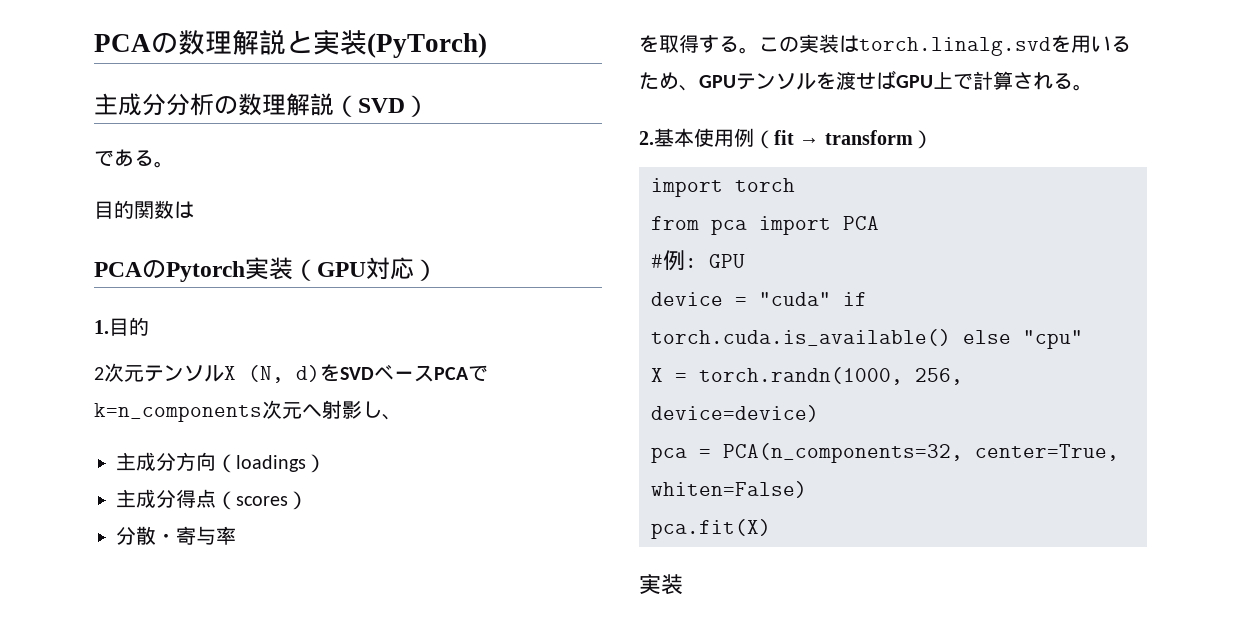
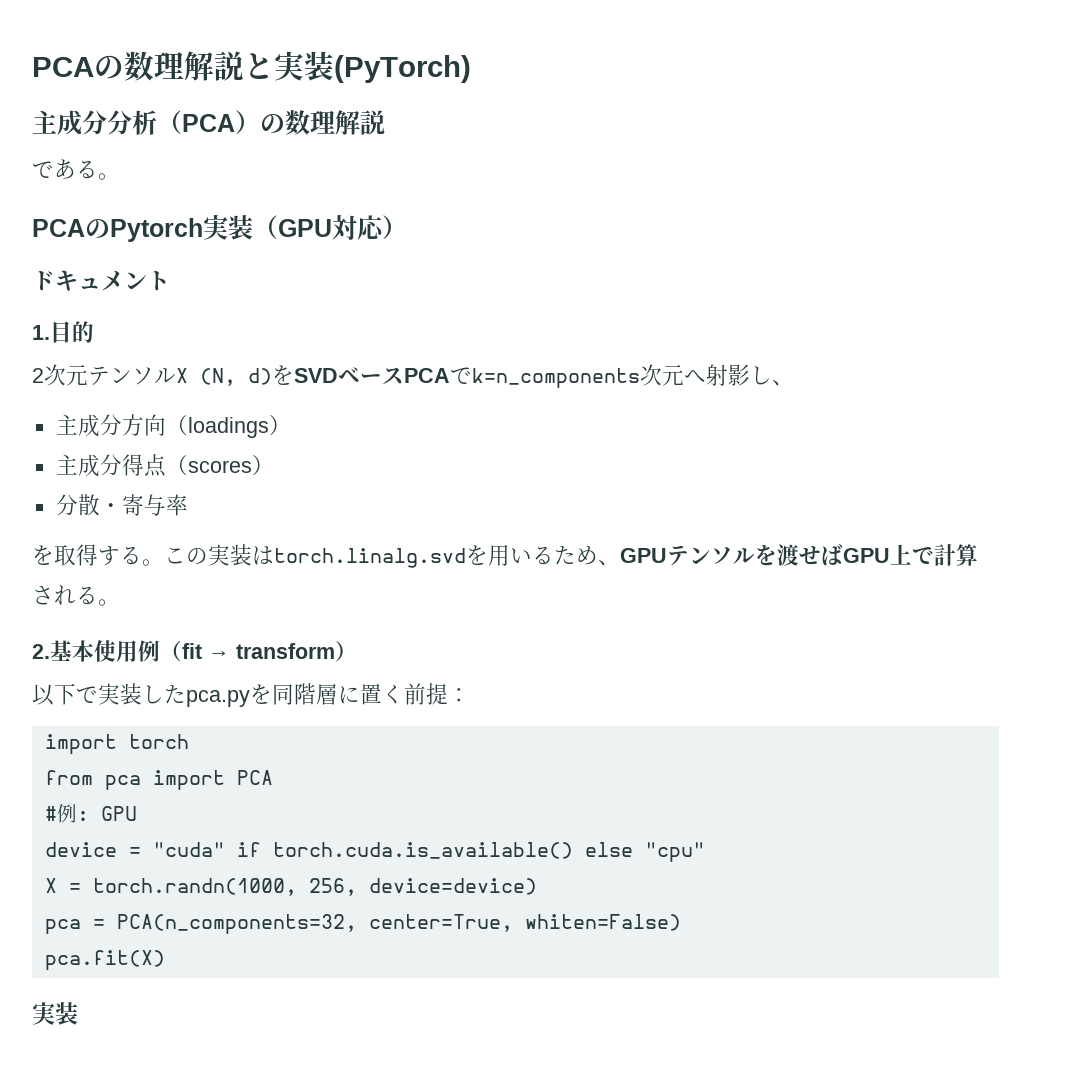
- 主成分分析の数理解説（SVD）
+ 主成分分析（PCA）の数理解説
- 目的関数は
+ ドキュメント
+ 以下で実装したpca.pyを同階層に置く前提：

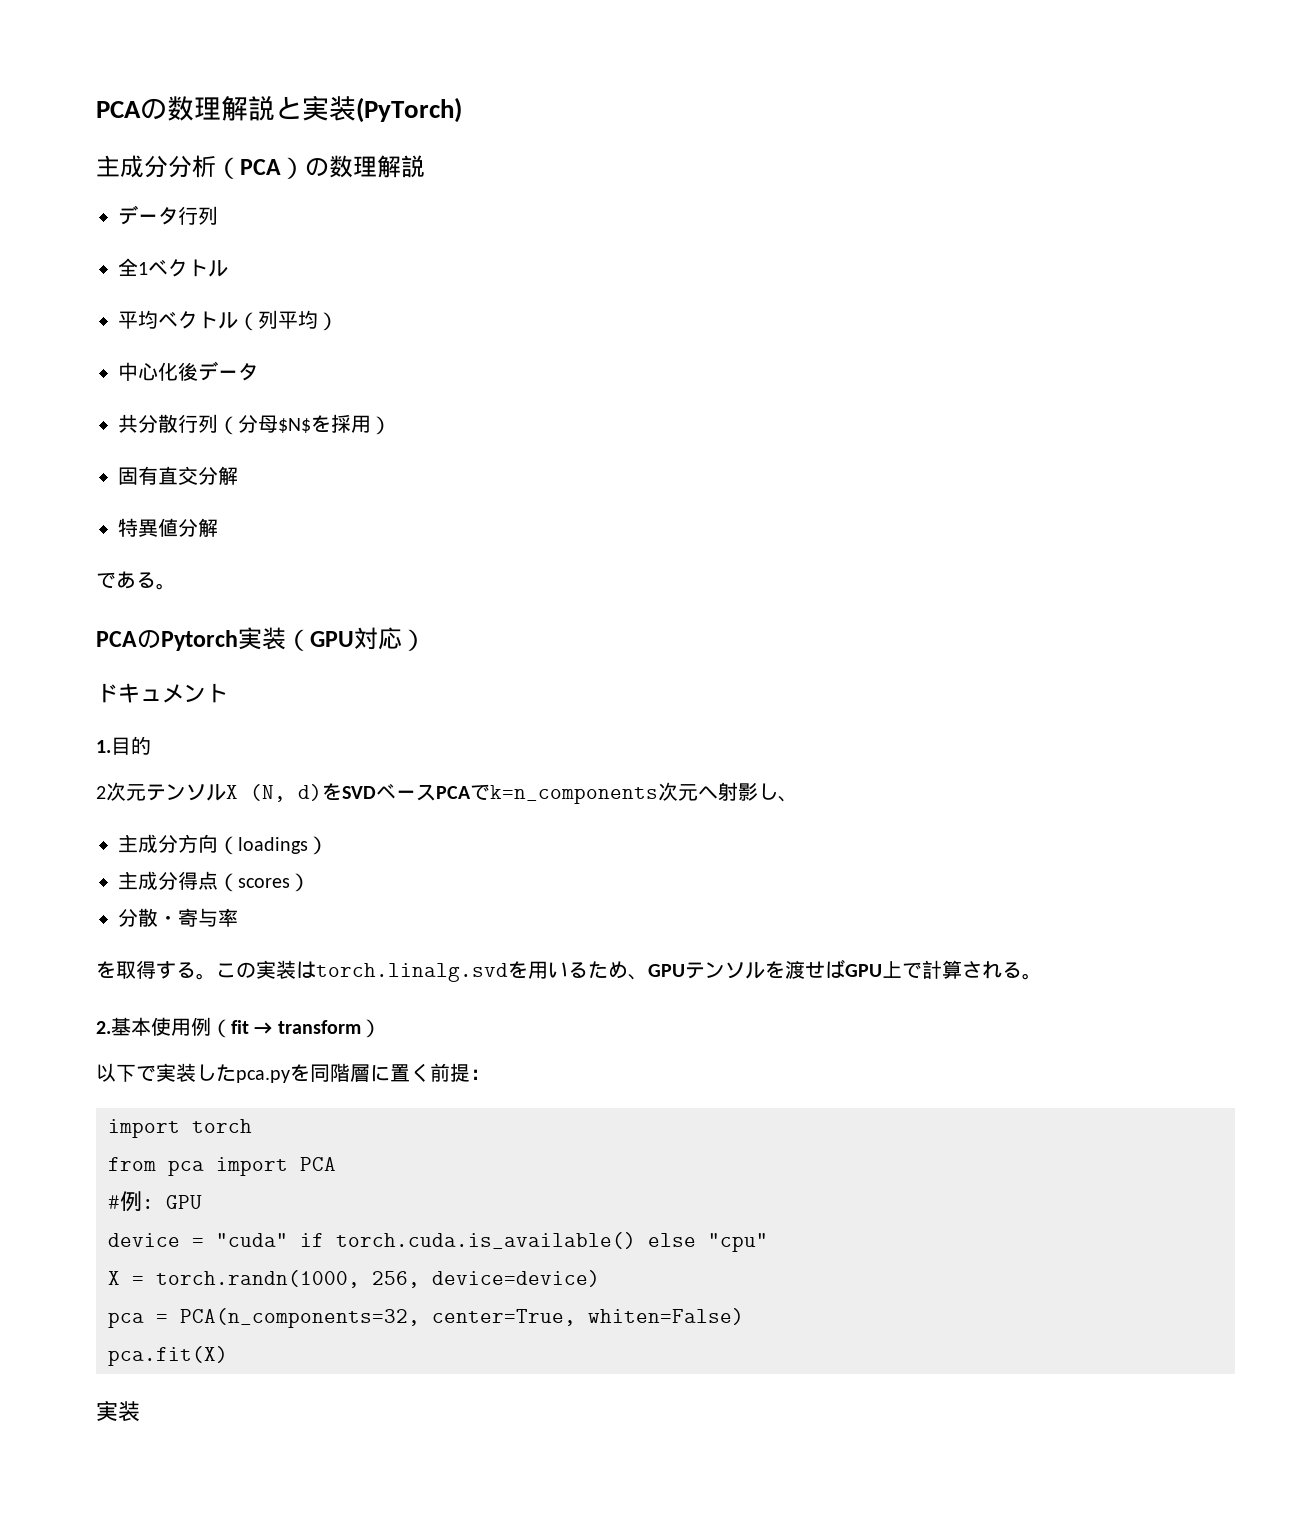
+ データ行列
+ 全1ベクトル
+ 平均ベクトル（列平均）
+ 中心化後データ
+ 共分散行列（分母$N$を採用）
+ 固有直交分解
+ 特異値分解

